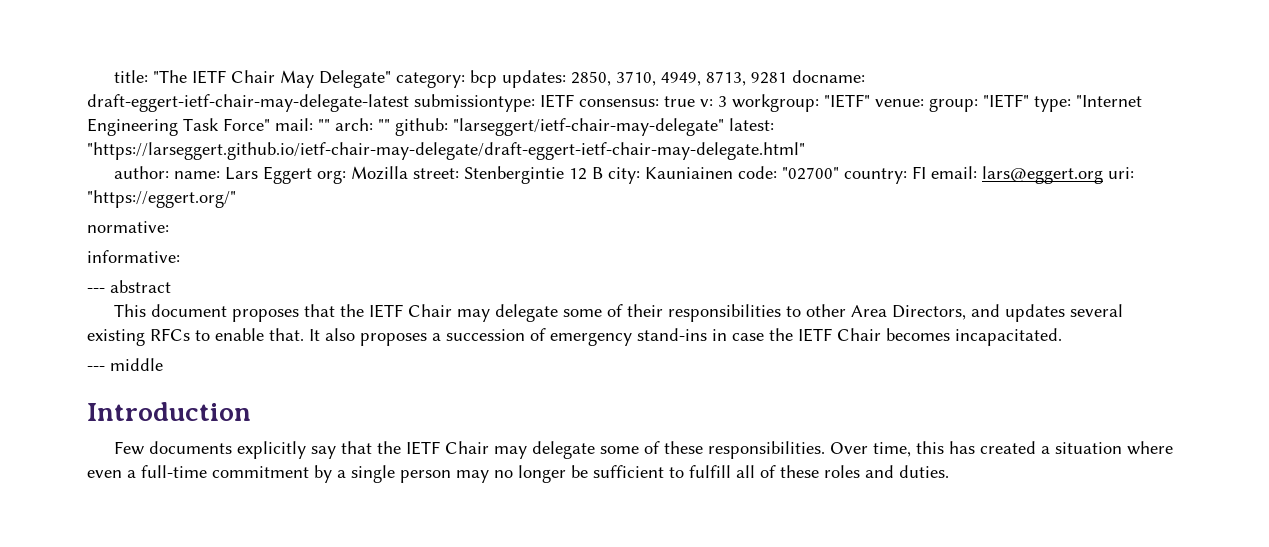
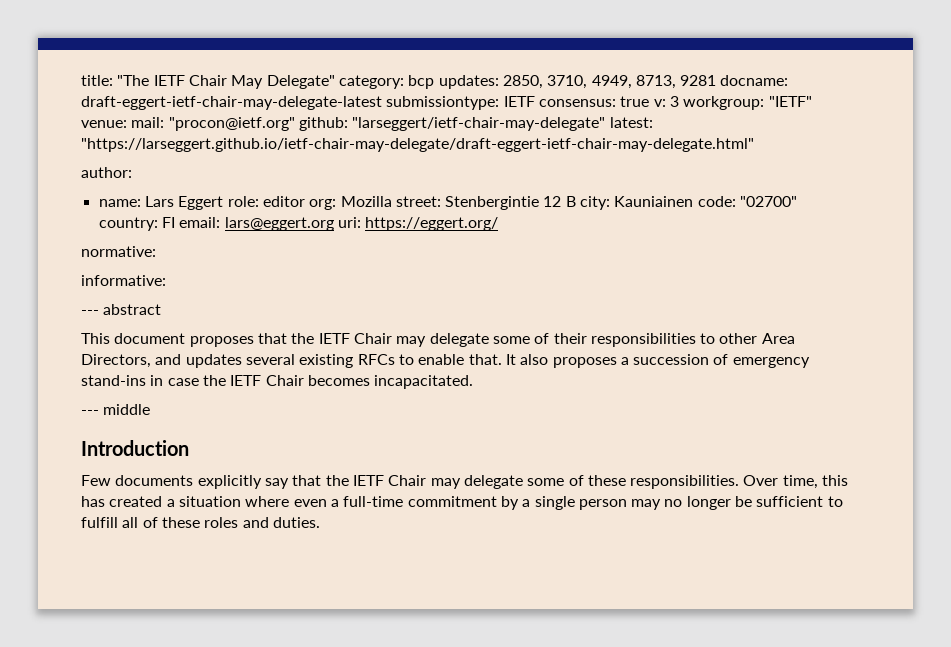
- title: "The IETF Chair May Delegate" category: bcp updates: 2850, 3710, 4949, 8713, 9281 docname: draft-eggert-ietf-chair-may-delegate-latest submissiontype: IETF consensus: true v: 3 workgroup: "IETF" venue: group: "IETF" type: "Internet Engineering Task Force" mail: "" arch: "" github: "larseggert/ietf-chair-may-delegate" latest: "https://larseggert.github.io/ietf-chair-may-delegate/draft-eggert-ietf-chair-may-delegate.html"
+ title: "The IETF Chair May Delegate" category: bcp updates: 2850, 3710, 4949, 8713, 9281 docname: draft-eggert-ietf-chair-may-delegate-latest submissiontype: IETF consensus: true v: 3 workgroup: "IETF" venue: mail: "procon@ietf.org" github: "larseggert/ietf-chair-may-delegate" latest: "https://larseggert.github.io/ietf-chair-may-delegate/draft-eggert-ietf-chair-may-delegate.html"
- author: name: Lars Eggert org: Mozilla street: Stenbergintie 12 B city: Kauniainen code: "02700" country: FI email: lars@eggert.org uri: "https://eggert.org/"
+ author:
+ name: Lars Eggert role: editor org: Mozilla street: Stenbergintie 12 B city: Kauniainen code: "02700" country: FI email: lars@eggert.org uri: https://eggert.org/

